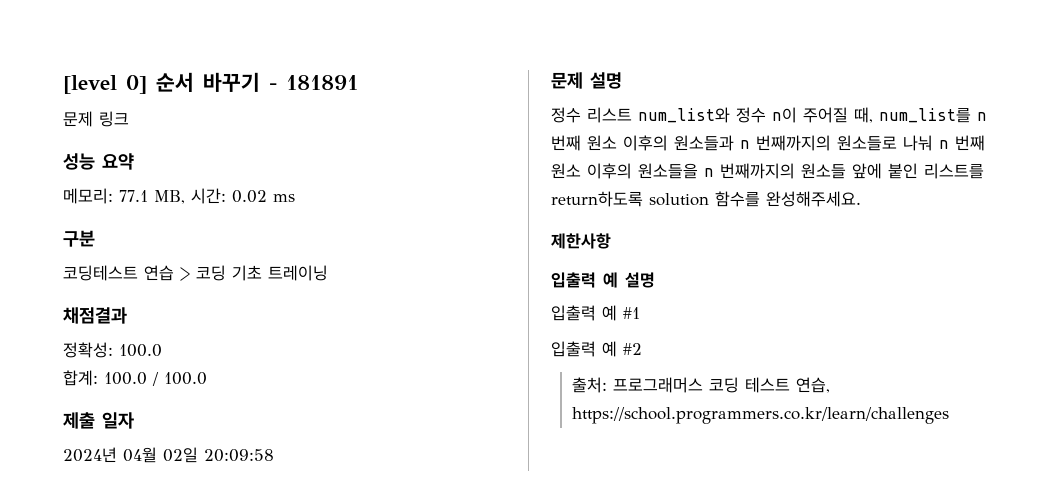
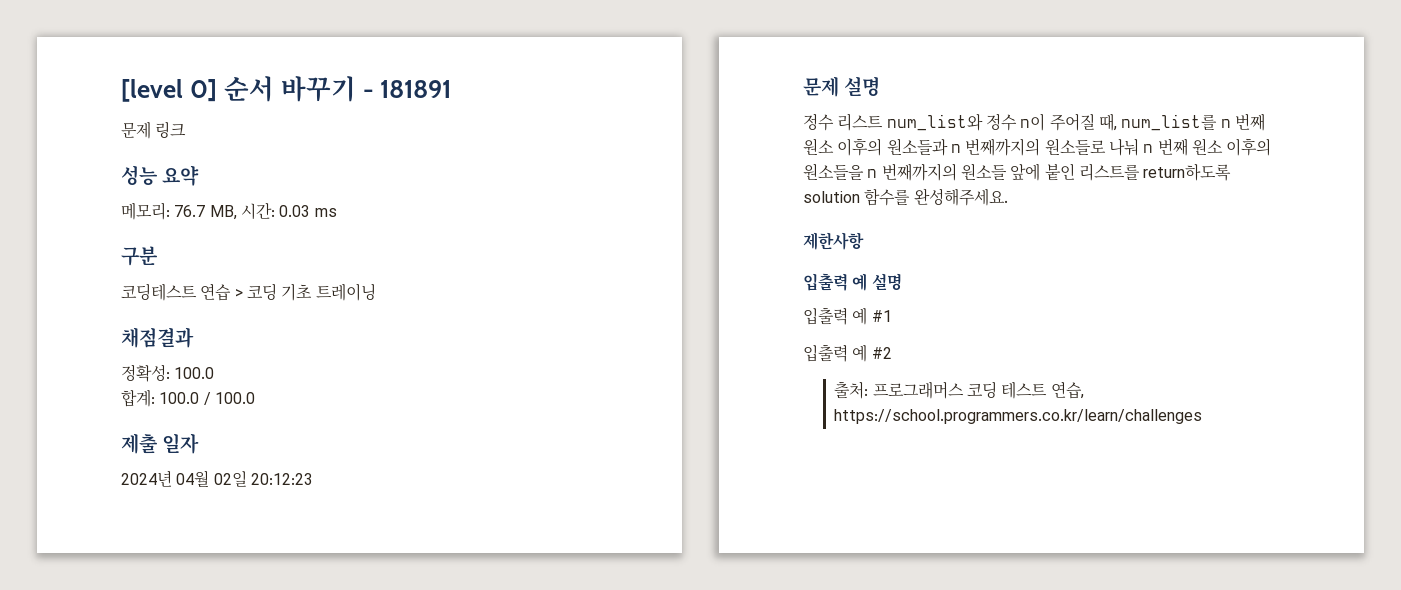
- 메모리: 77.1 MB, 시간: 0.02 ms
+ 메모리: 76.7 MB, 시간: 0.03 ms
- 2024년 04월 02일 20:09:58
+ 2024년 04월 02일 20:12:23

